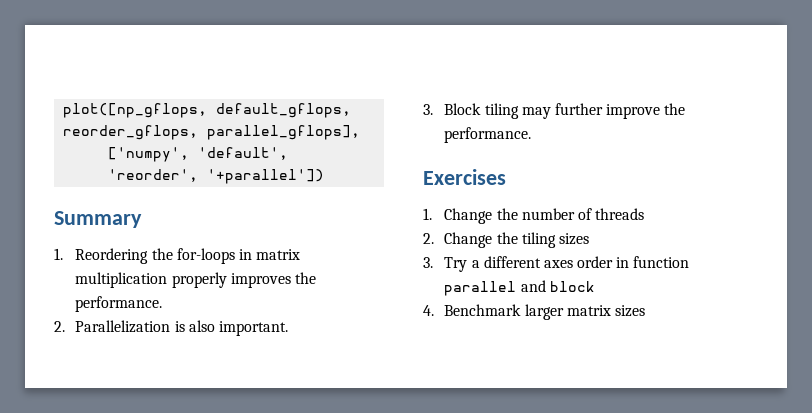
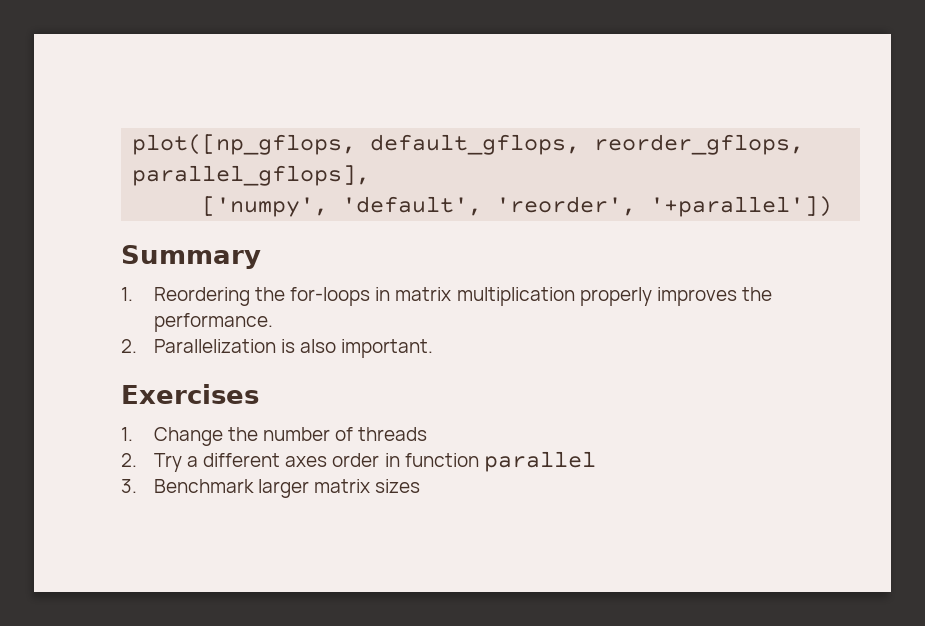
- 3. Block tiling may further improve the performance.
- 2. Change the tiling sizes
- 3. Try a different axes order in function parallel and block
- 4. Benchmark larger matrix sizes
+ 2. Try a different axes order in function parallel
+ 3. Benchmark larger matrix sizes

